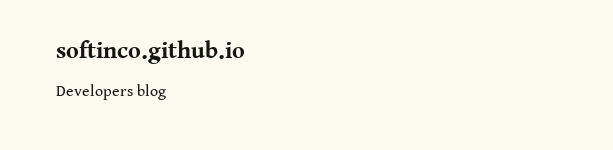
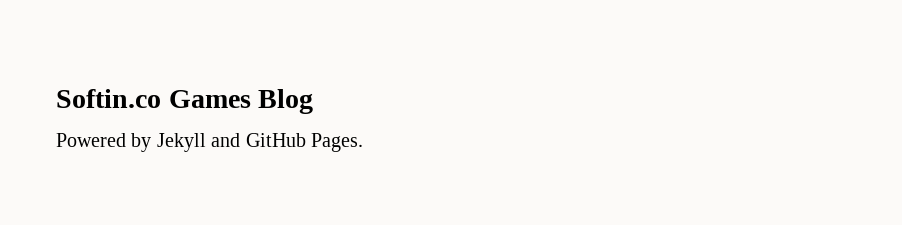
- softinco.github.io
- Developers blog
+ Softin.co Games Blog
+ Powered by Jekyll and GitHub Pages.

